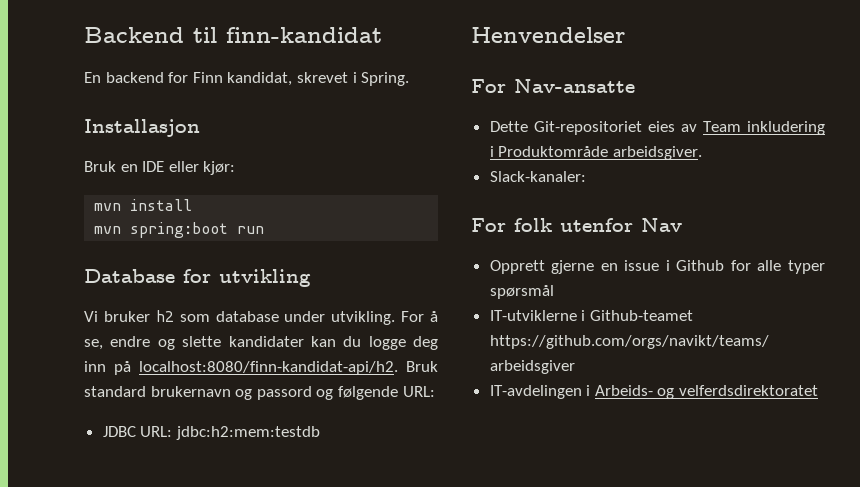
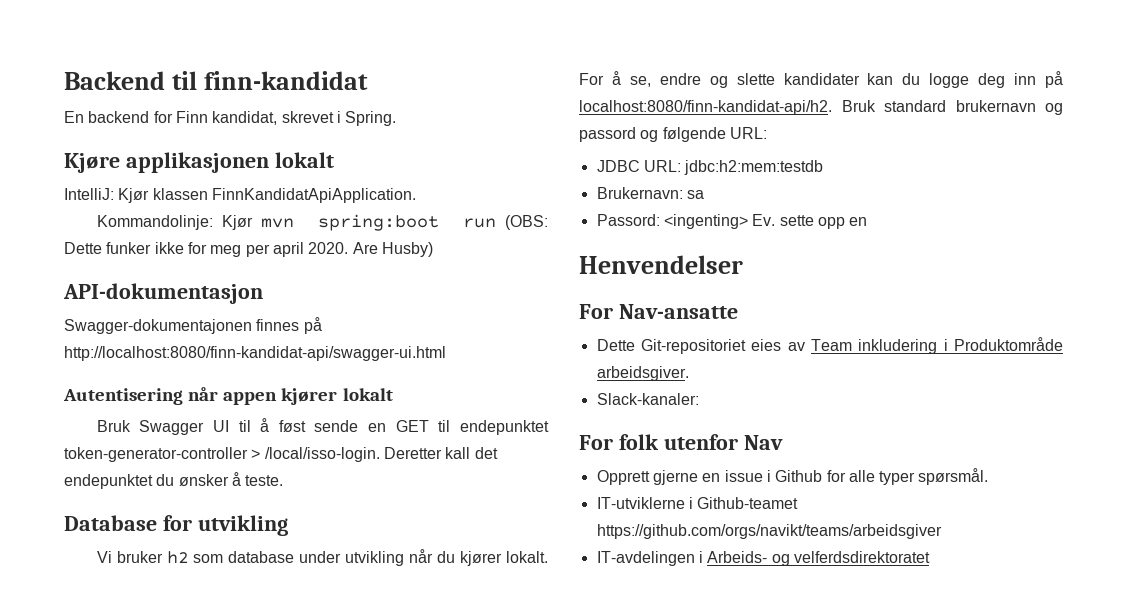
- Installasjon
- Bruk en IDE eller kjør:
- mvn install
- mvn spring:boot run
+ Kjøre applikasjonen lokalt
+ IntelliJ: Kjør klassen FinnKandidatApiApplication.
+ Kommandolinje: Kjør mvn spring:boot run (OBS: Dette funker ikke for meg per april 2020. Are Husby)
+ API-dokumentasjon
+ Swagger-dokumentajonen finnes på http://localhost:8080/finn-kandidat-api/swagger-ui.html
+ Autentisering når appen kjører lokalt
+ Bruk Swagger UI til å føst sende en GET til endepunktet token-generator-controller > /local/isso-login. Deretter kall det endepunktet du ønsker å teste.
- Vi bruker h2 som database under utvikling.
+ Vi bruker h2 som database under utvikling når du kjører lokalt.
+ Brukernavn: sa
+ Passord: <ingenting> Ev. sette opp en
- Opprett gjerne en issue i Github for alle typer spørsmål
+ Opprett gjerne en issue i Github for alle typer spørsmål.

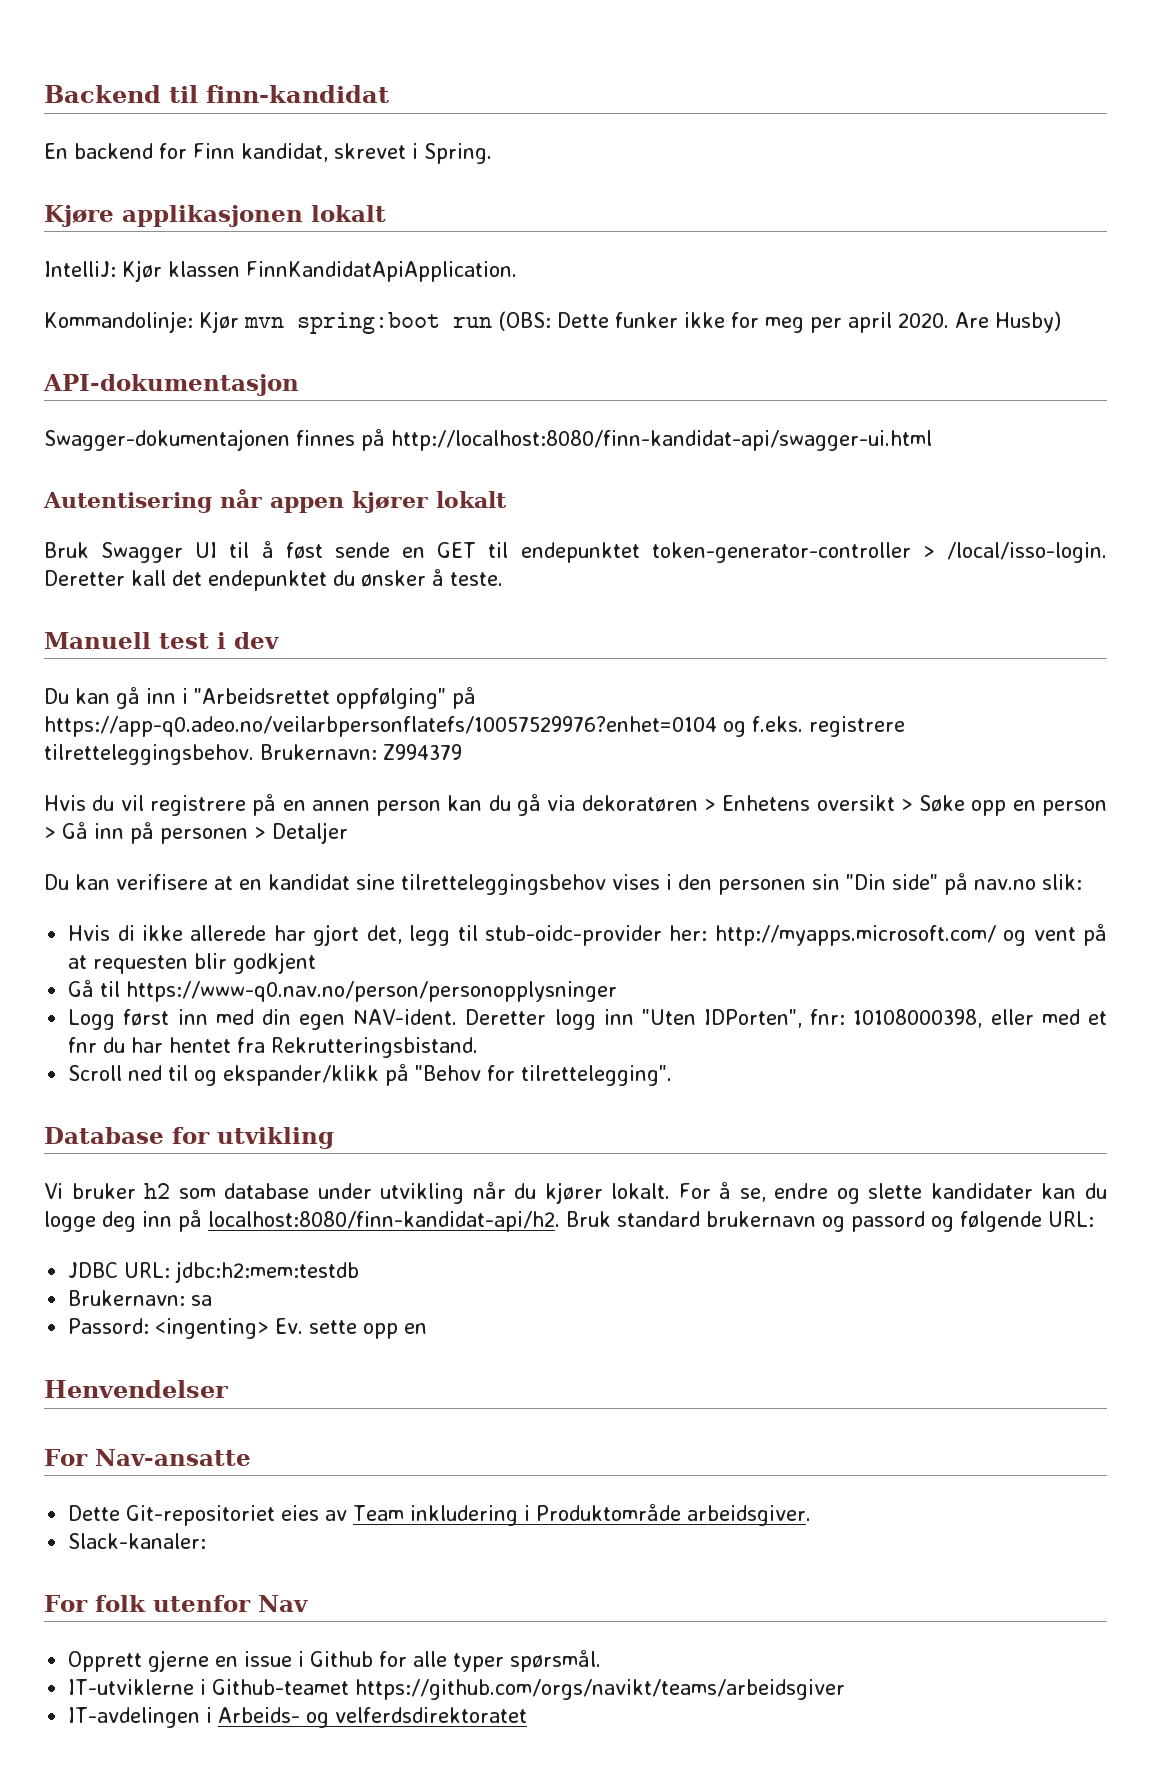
+ Manuell test i dev
+ Du kan gå inn i "Arbeidsrettet oppfølging" på https://app-q0.adeo.no/veilarbpersonflatefs/10057529976?enhet=0104 og f.eks. registrere tilretteleggingsbehov. Brukernavn: Z994379
+ Hvis du vil registrere på en annen person kan du gå via dekoratøren > Enhetens oversikt > Søke opp en person > Gå inn på personen > Detaljer
+ Du kan verifisere at en kandidat sine tilretteleggingsbehov vises i den personen sin "Din side" på nav.no slik:
+ Hvis di ikke allerede har gjort det, legg til stub-oidc-provider her: http://myapps.microsoft.com/ og vent på at requesten blir godkjent
+ Gå til https://www-q0.nav.no/person/personopplysninger
+ Logg først inn med din egen NAV-ident. Deretter logg inn "Uten IDPorten", fnr: 10108000398, eller med et fnr du har hentet fra Rekrutteringsbistand.
+ Scroll ned til og ekspander/klikk på "Behov for tilrettelegging".

